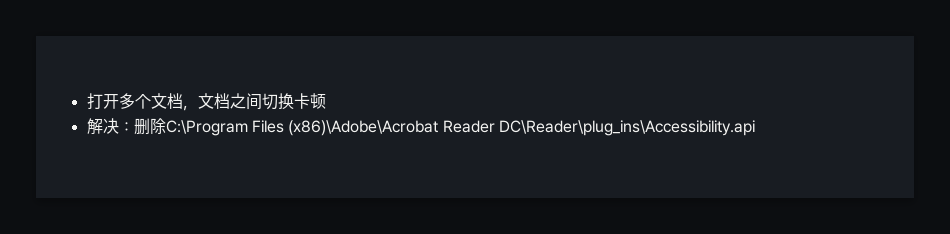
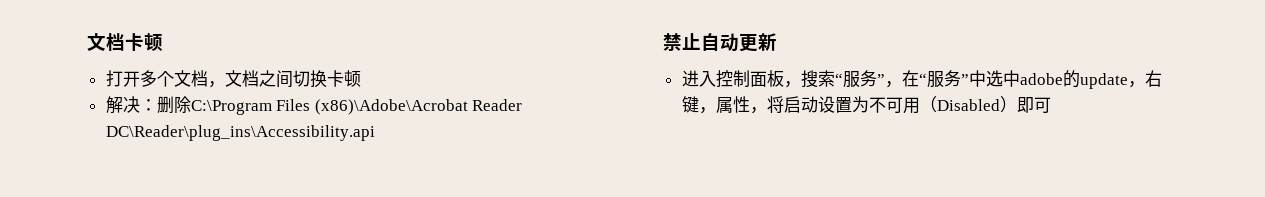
+ 文档卡顿
+ 禁止自动更新
+ 进入控制面板，搜索“服务”，在“服务”中选中adobe的update，右键，属性，将启动设置为不可用（Disabled）即可

